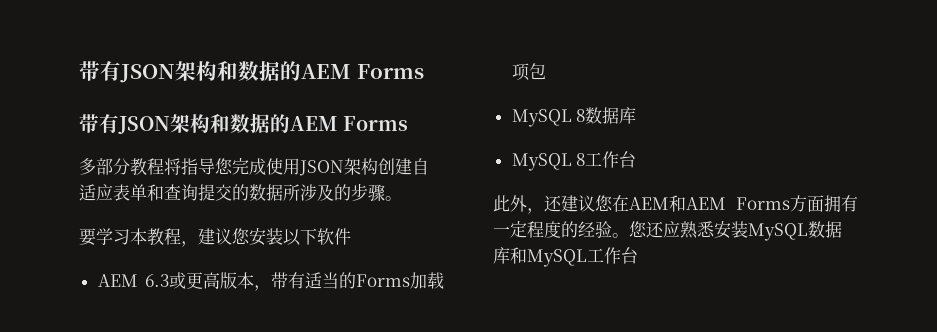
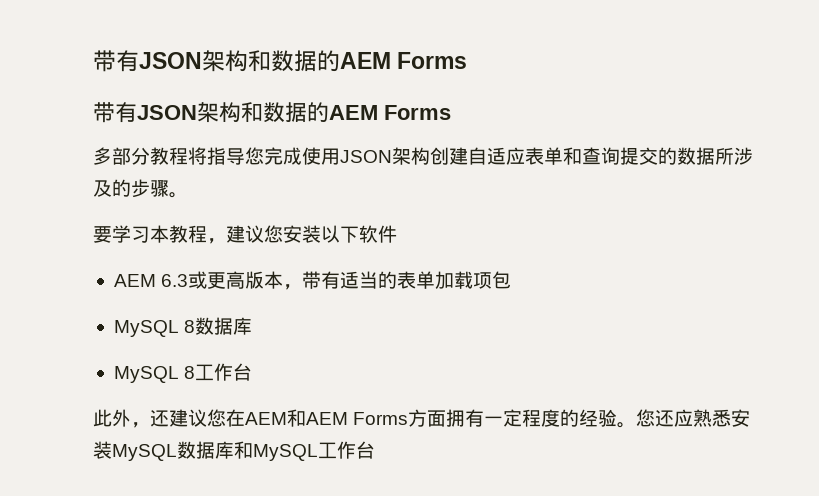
- AEM 6.3或更高版本，带有适当的Forms加载项包
+ AEM 6.3或更高版本，带有适当的表单加载项包

